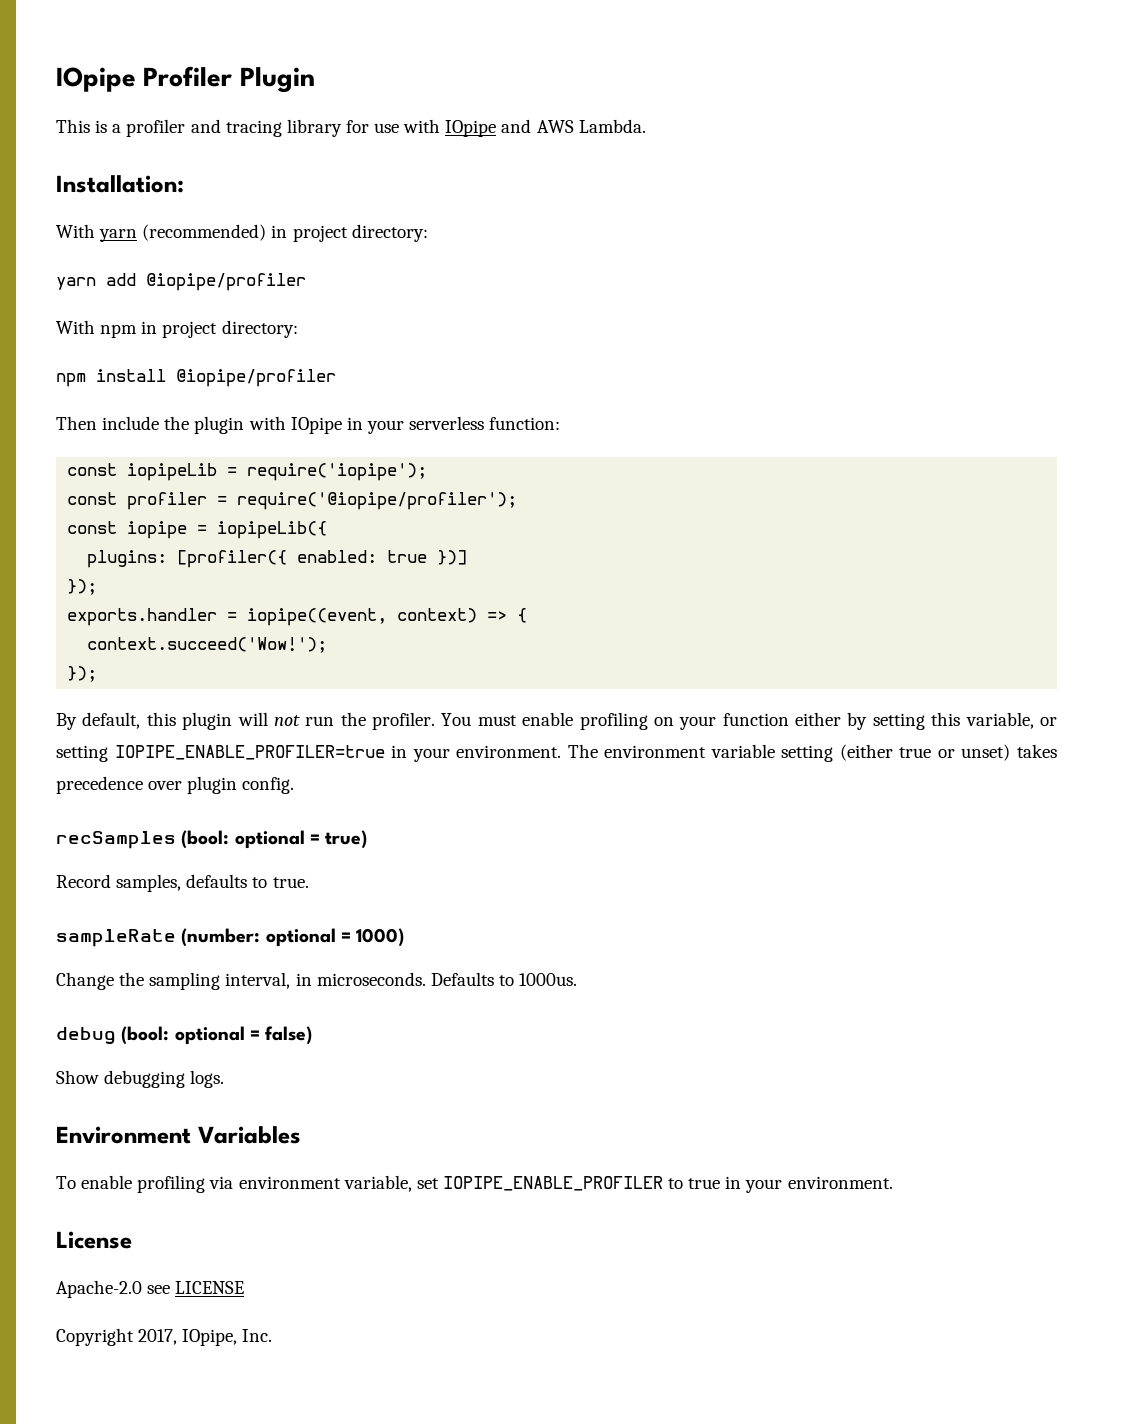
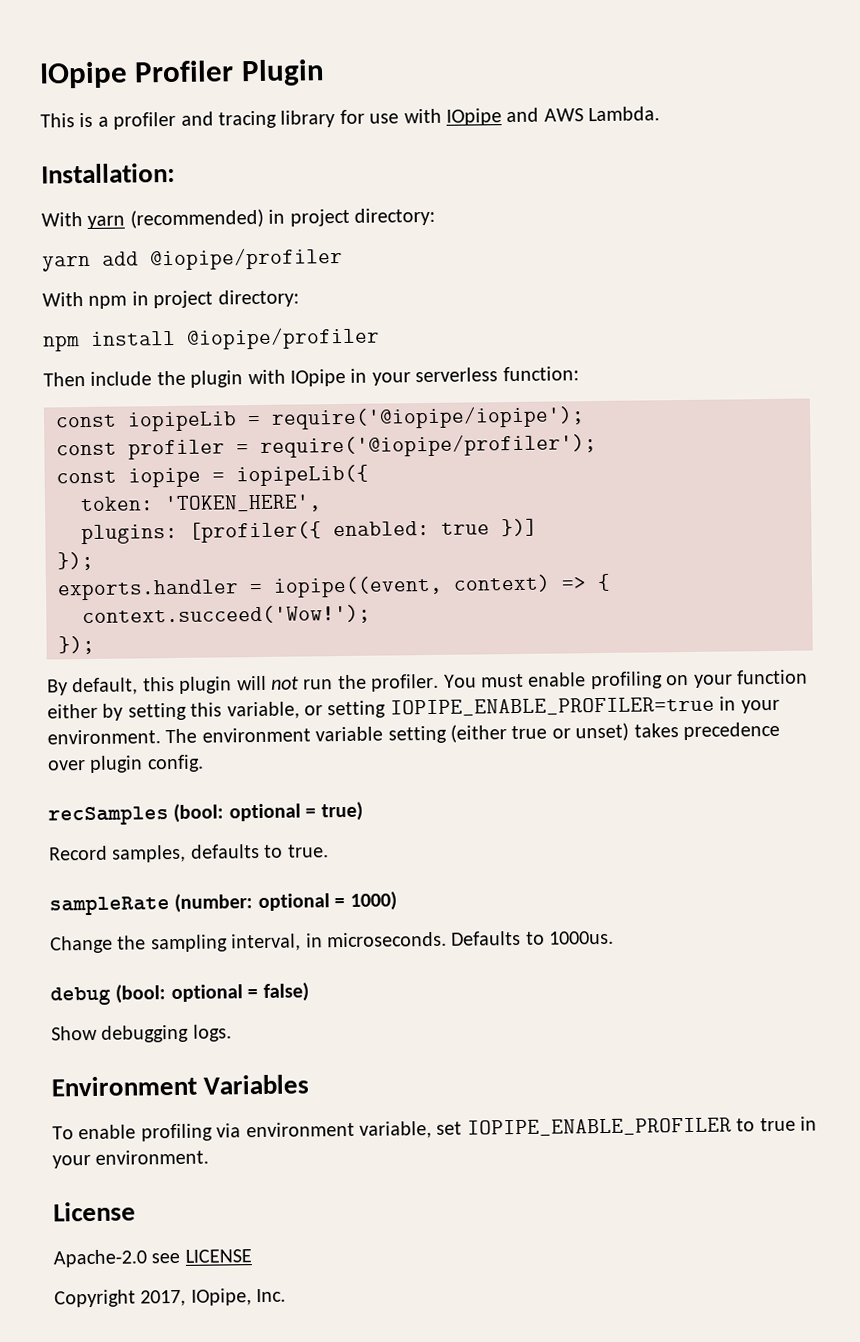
- const iopipeLib = require('iopipe');
+ const iopipeLib = require('@iopipe/iopipe');
+ token: 'TOKEN_HERE',

